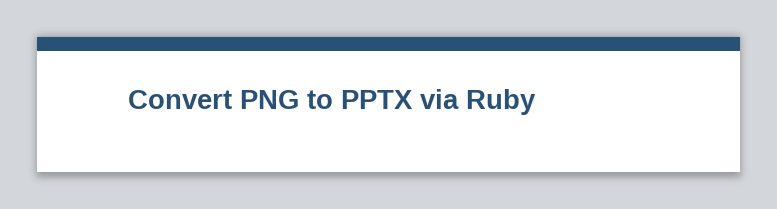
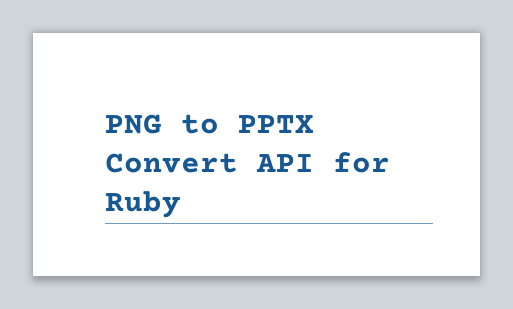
- Convert PNG to PPTX via Ruby
+ PNG to PPTX Convert API for Ruby

